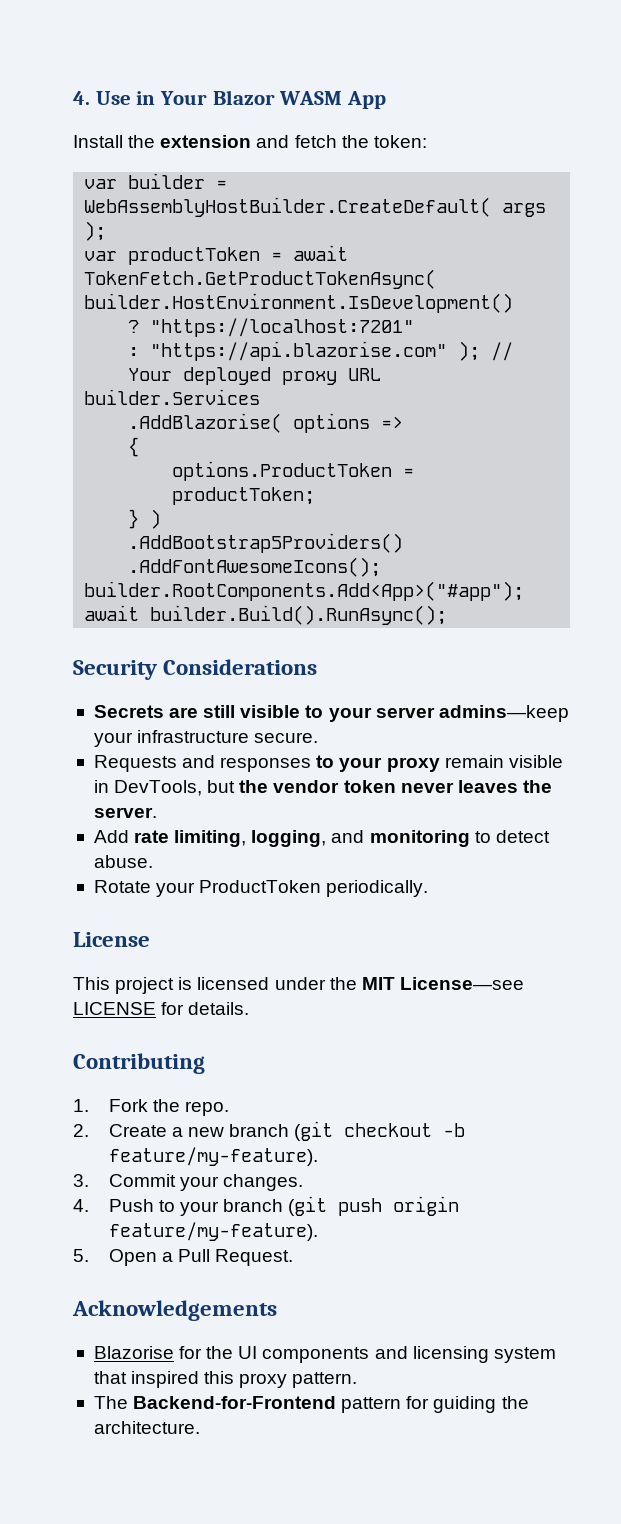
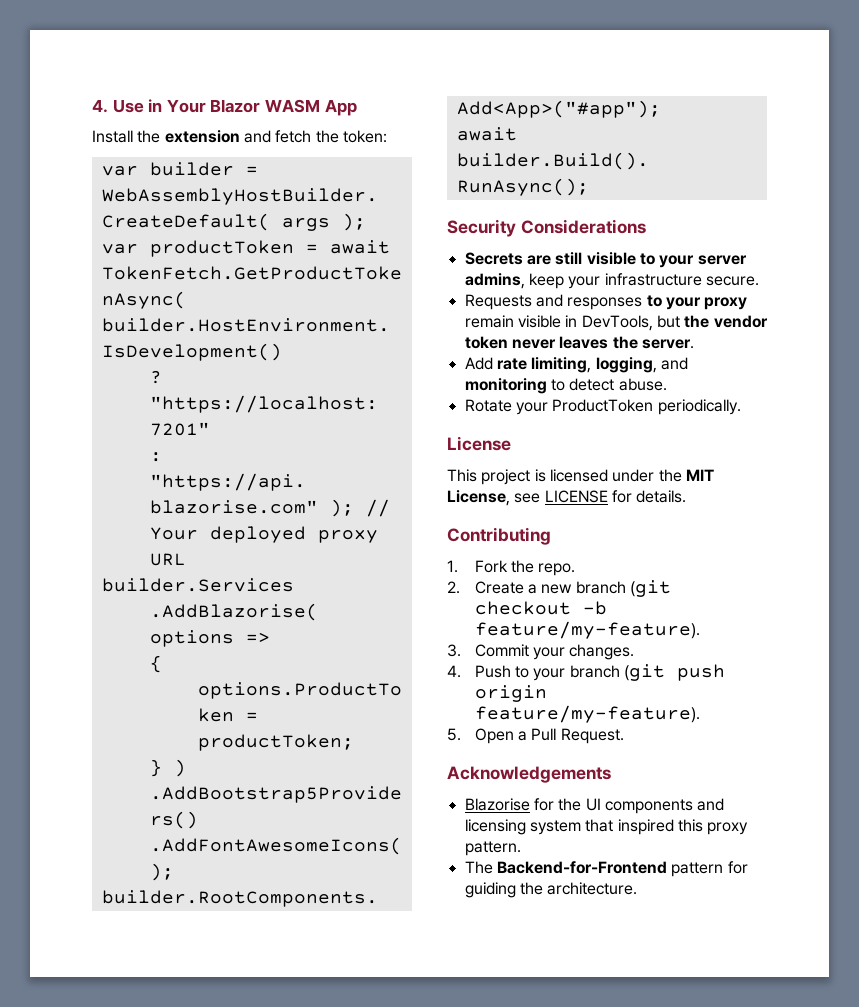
- Secrets are still visible to your server admins—keep your infrastructure secure.
+ Secrets are still visible to your server admins, keep your infrastructure secure.
- This project is licensed under the MIT License—see LICENSE for details.
+ This project is licensed under the MIT License, see LICENSE for details.

